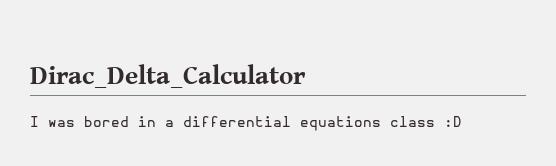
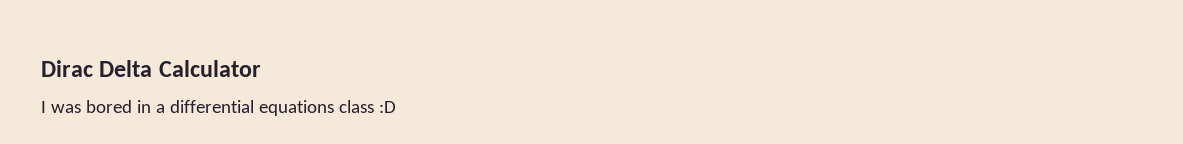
- Dirac_Delta_Calculator
+ Dirac Delta Calculator

